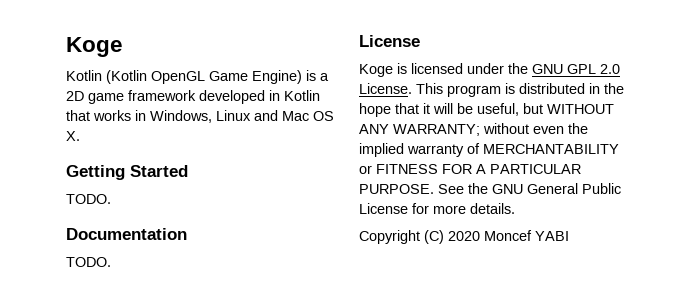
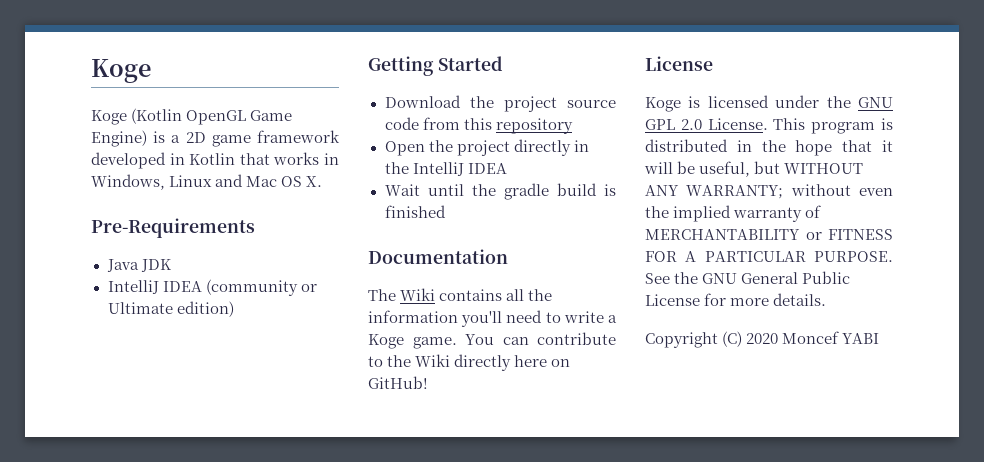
- Kotlin (Kotlin OpenGL Game Engine) is a 2D game framework developed in Kotlin that works in Windows, Linux and Mac OS X.
+ Koge (Kotlin OpenGL Game Engine) is a 2D game framework developed in Kotlin that works in Windows, Linux and Mac OS X.
+ Pre-Requirements
+ Java JDK
+ IntelliJ IDEA (community or Ultimate edition)
  Getting Started
- TODO.
+ Download the project source code from this repository
+ Open the project directly in the IntelliJ IDEA
+ Wait until the gradle build is finished
  Documentation
- TODO.
+ The Wiki contains all the information you'll need to write a Koge game. You can contribute to the Wiki directly here on GitHub!

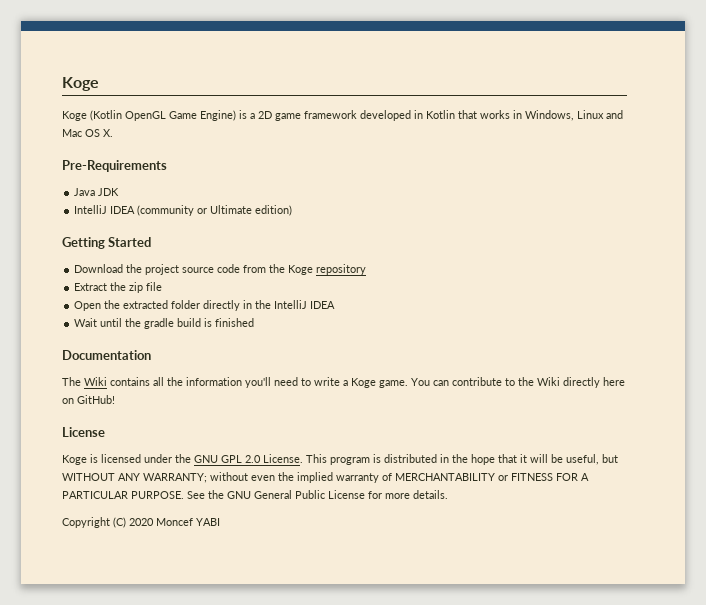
- Download the project source code from this repository
+ Download the project source code from the Koge repository
+ Extract the zip file
- Open the project directly in the IntelliJ IDEA
+ Open the extracted folder directly in the IntelliJ IDEA

